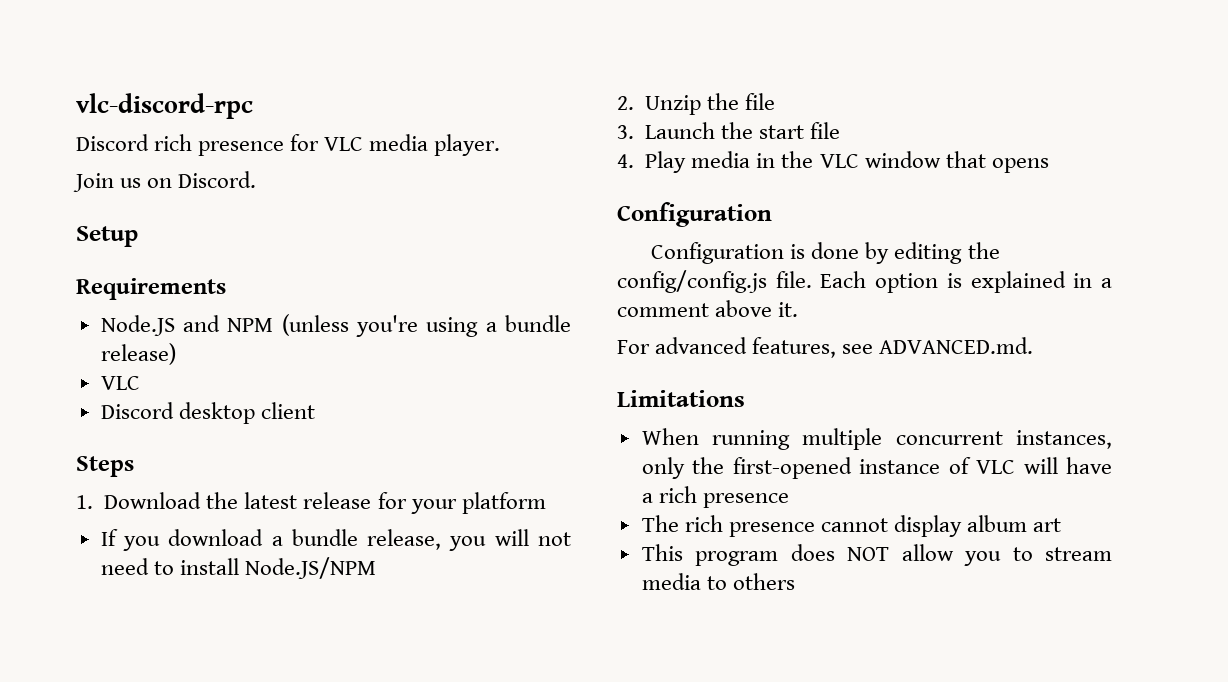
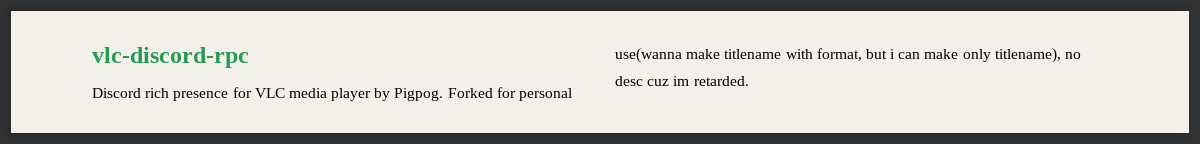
- Discord rich presence for VLC media player.
- Join us on Discord.
- Setup
- Requirements
- Node.JS and NPM (unless you're using a bundle release)
- VLC
- Discord desktop client
- Steps
- 1. Download the latest release for your platform
- If you download a bundle release, you will not need to install Node.JS/NPM
- 2. Unzip the file
- 3. Launch the start file
- 4. Play media in the VLC window that opens
- Configuration
- Configuration is done by editing the config/config.js file. Each option is explained in a comment above it.
- For advanced features, see ADVANCED.md.
- Limitations
- When running multiple concurrent instances, only the first-opened instance of VLC will have a rich presence
- The rich presence cannot display album art
- This program does NOT allow you to stream media to others
+ Discord rich presence for VLC media player by Pigpog. Forked for personal use(wanna make titlename with format, but i can make only titlename), no desc cuz im retarded.

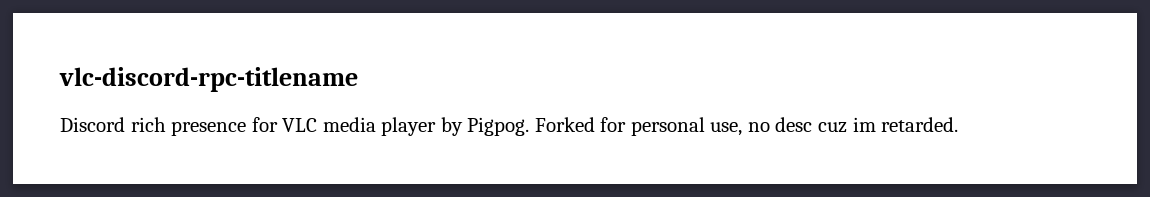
- vlc-discord-rpc
+ vlc-discord-rpc-titlename
- Forked for personal use(wanna make titlename with format, but i can make only titlename), no desc cuz im retarded.
+ Forked for personal use, no desc cuz im retarded.

